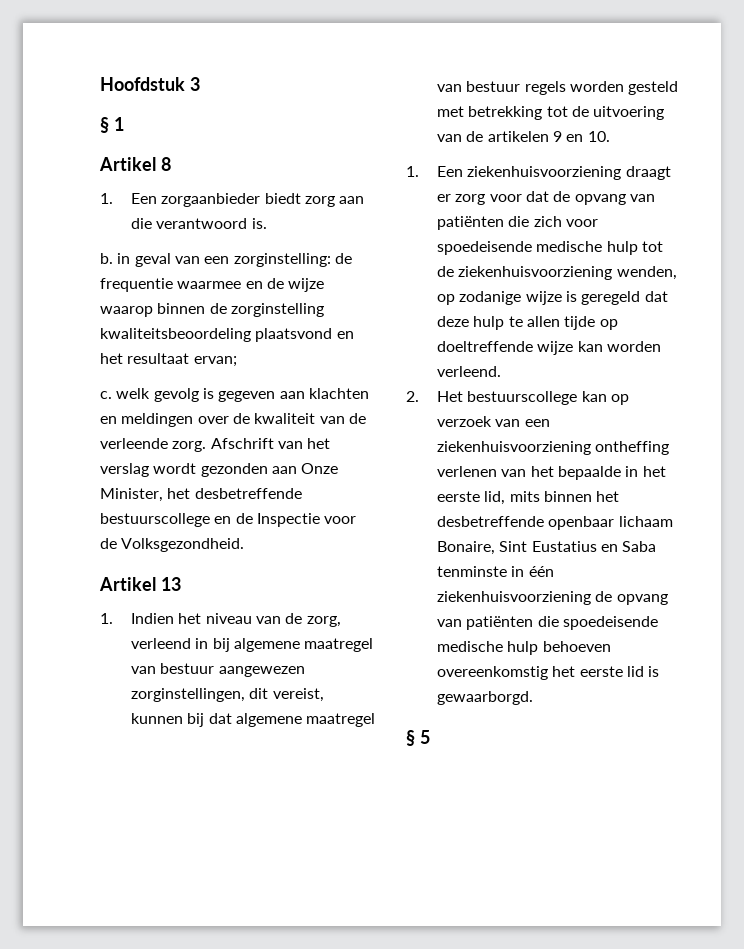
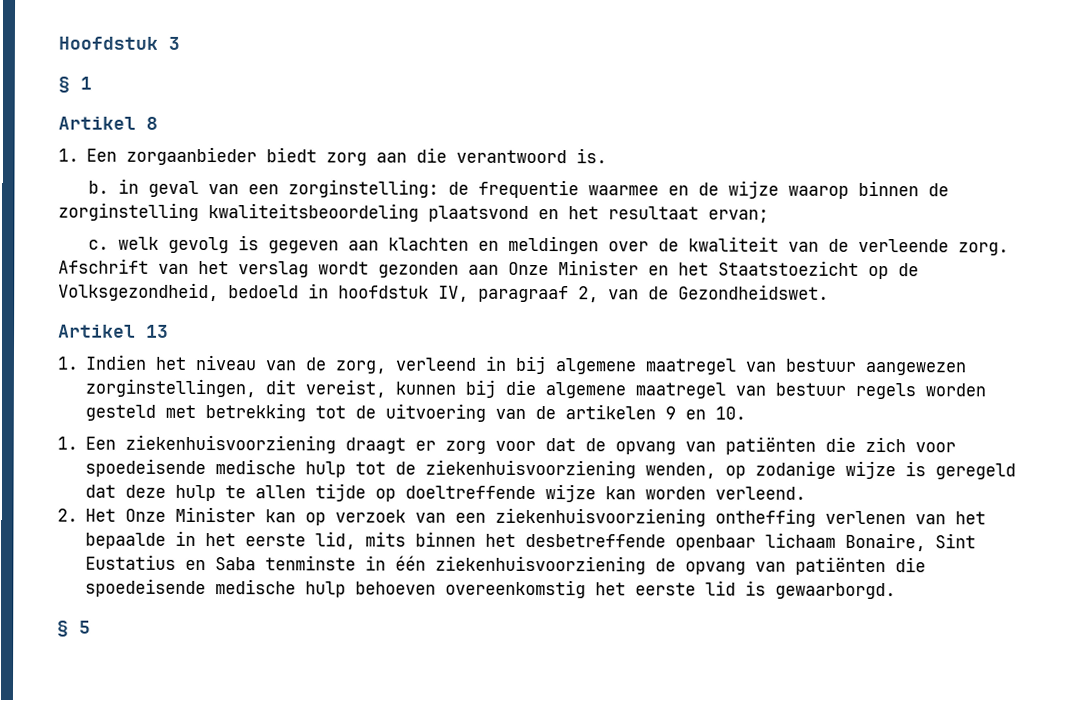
- Afschrift van het verslag wordt gezonden aan Onze Minister, het desbetreffende bestuurscollege en de Inspectie voor de Volksgezondheid.
+ Afschrift van het verslag wordt gezonden aan Onze Minister en het Staatstoezicht op de Volksgezondheid, bedoeld in hoofdstuk IV, paragraaf 2, van de Gezondheidswet.
- 1. Indien het niveau van de zorg, verleend in bij algemene maatregel van bestuur aangewezen zorginstellingen, dit vereist, kunnen bij dat algemene maatregel van bestuur regels worden gesteld met betrekking tot de uitvoering van de artikelen 9 en 10.
+ 1. Indien het niveau van de zorg, verleend in bij algemene maatregel van bestuur aangewezen zorginstellingen, dit vereist, kunnen bij die algemene maatregel van bestuur regels worden gesteld met betrekking tot de uitvoering van de artikelen 9 en 10.
- 2. Het bestuurscollege kan op verzoek van een ziekenhuisvoorziening ontheffing verlenen van het bepaalde in het eerste lid, mits binnen het desbetreffende openbaar lichaam Bonaire, Sint Eustatius en Saba tenminste in één ziekenhuisvoorziening de opvang van patiënten die spoedeisende medische hulp behoeven overeenkomstig het eerste lid is gewaarborgd.
+ 2. Het Onze Minister kan op verzoek van een ziekenhuisvoorziening ontheffing verlenen van het bepaalde in het eerste lid, mits binnen het desbetreffende openbaar lichaam Bonaire, Sint Eustatius en Saba tenminste in één ziekenhuisvoorziening de opvang van patiënten die spoedeisende medische hulp behoeven overeenkomstig het eerste lid is gewaarborgd.

